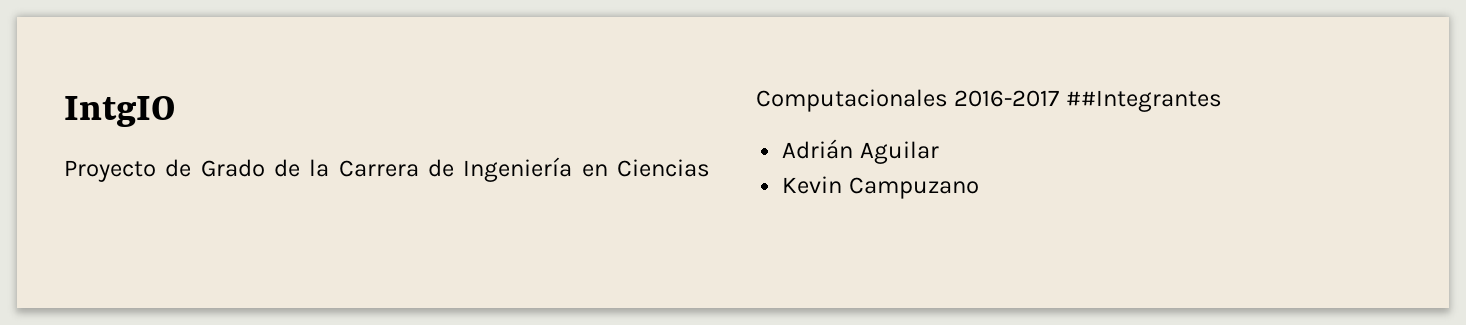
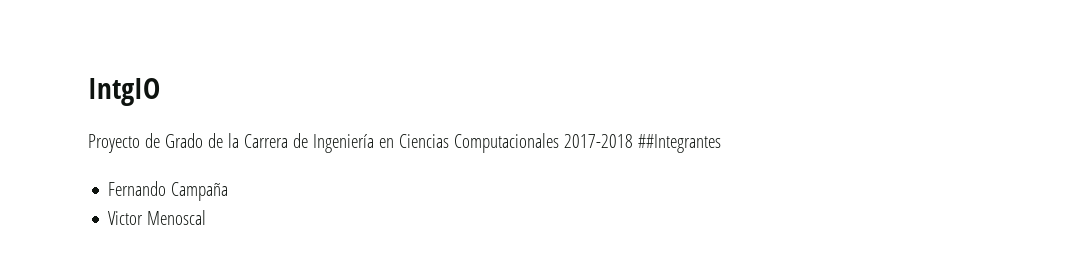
- Proyecto de Grado de la Carrera de Ingeniería en Ciencias Computacionales 2016-2017 ##Integrantes
+ Proyecto de Grado de la Carrera de Ingeniería en Ciencias Computacionales 2017-2018 ##Integrantes
- Adrián Aguilar
- Kevin Campuzano
+ Fernando Campaña
+ Victor Menoscal

